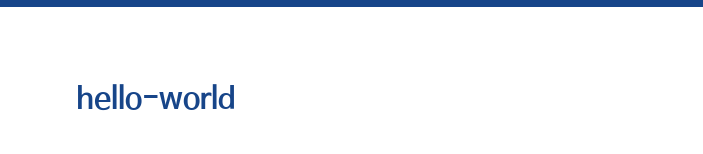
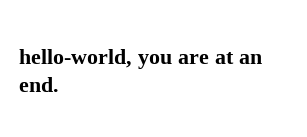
- hello-world
+ hello-world, you are at an end.

